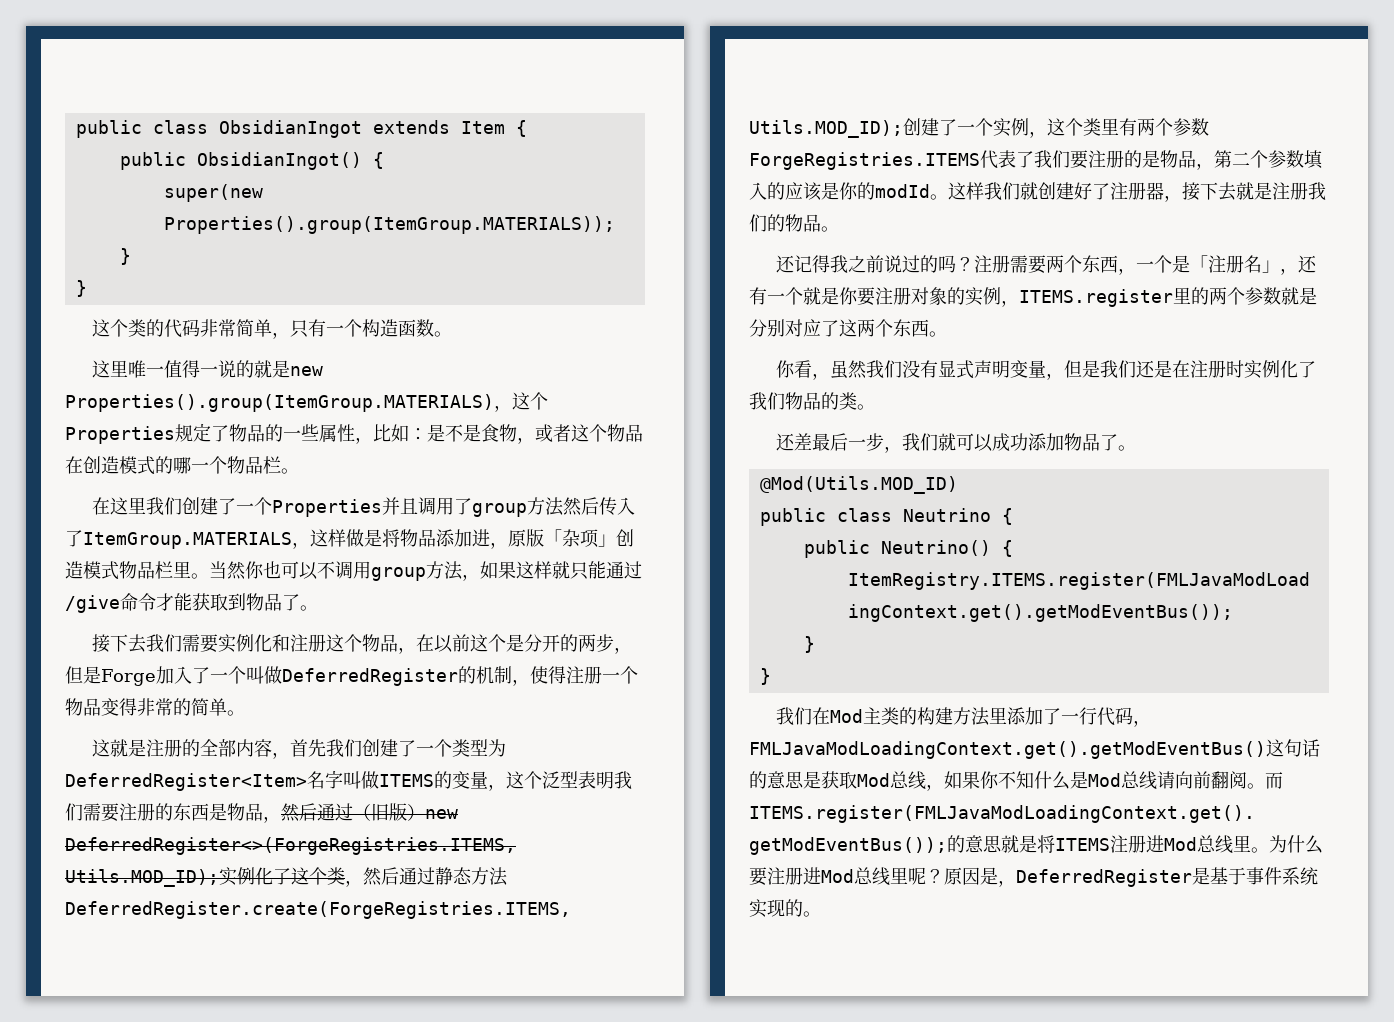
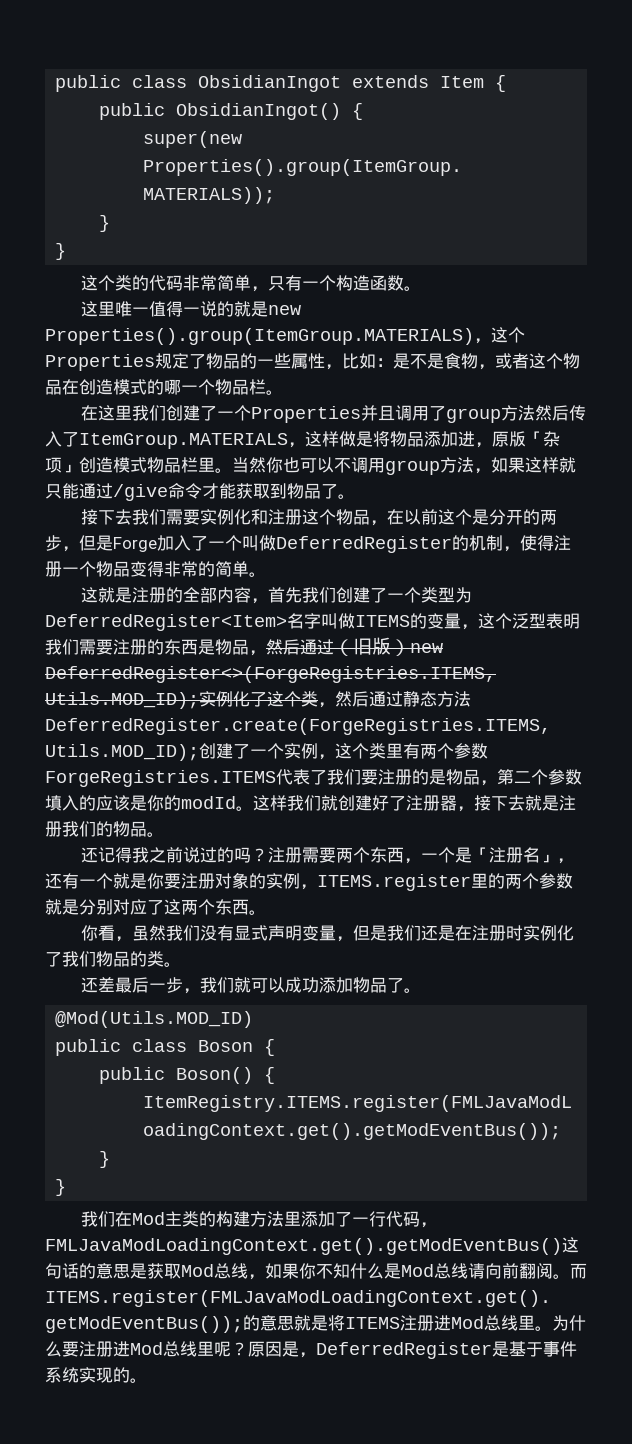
- public class Neutrino {
- public Neutrino() {
+ public class Boson {
+ public Boson() {

